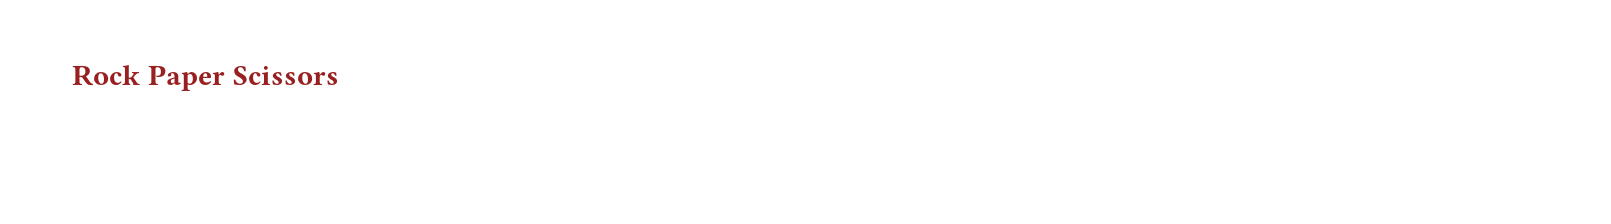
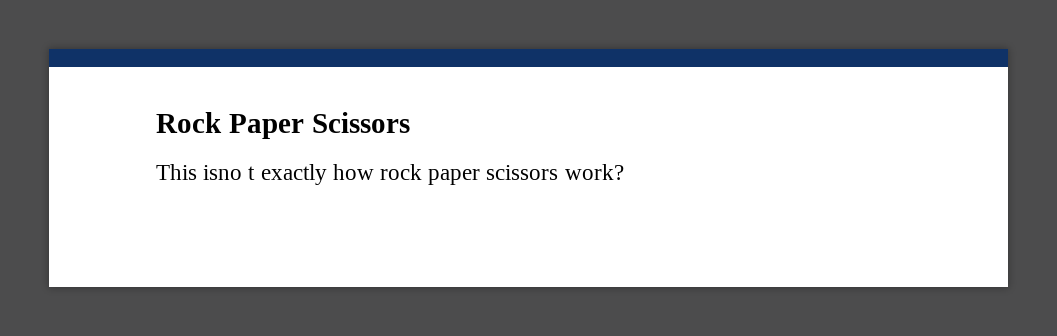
+ This isno t exactly how rock paper scissors work?

